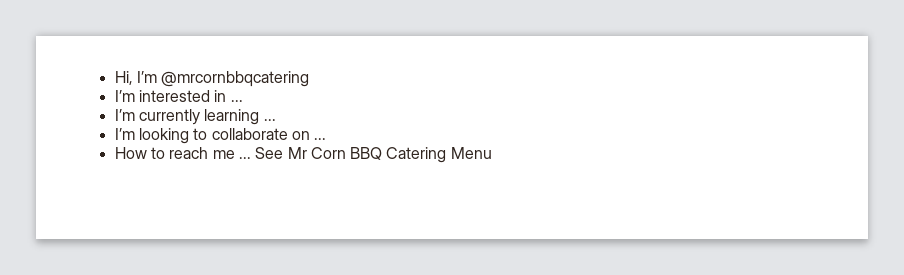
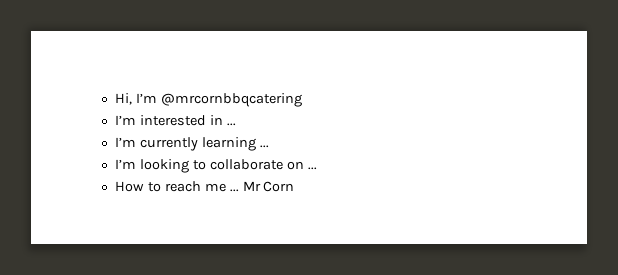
- See Mr Corn BBQ Catering Menu
+ Mr Corn

